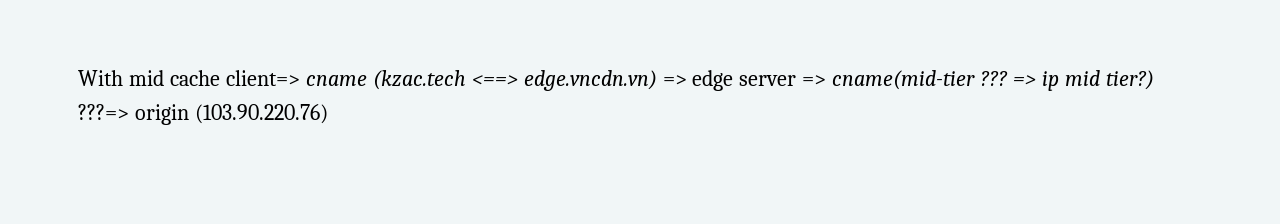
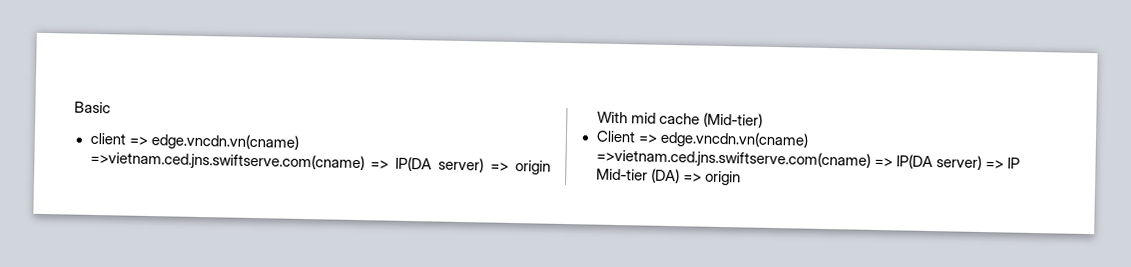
- With mid cache client=> cname (kzac.tech <==> edge.vncdn.vn) => edge server => cname(mid-tier ??? => ip mid tier?) ???=> origin (103.90.220.76)
+ Basic
+ client => edge.vncdn.vn(cname) =>vietnam.ced.jns.swiftserve.com(cname) => IP(DA server) => origin With mid cache (Mid-tier)
+ Client => edge.vncdn.vn(cname) =>vietnam.ced.jns.swiftserve.com(cname) => IP(DA server) => IP Mid-tier (DA) => origin

